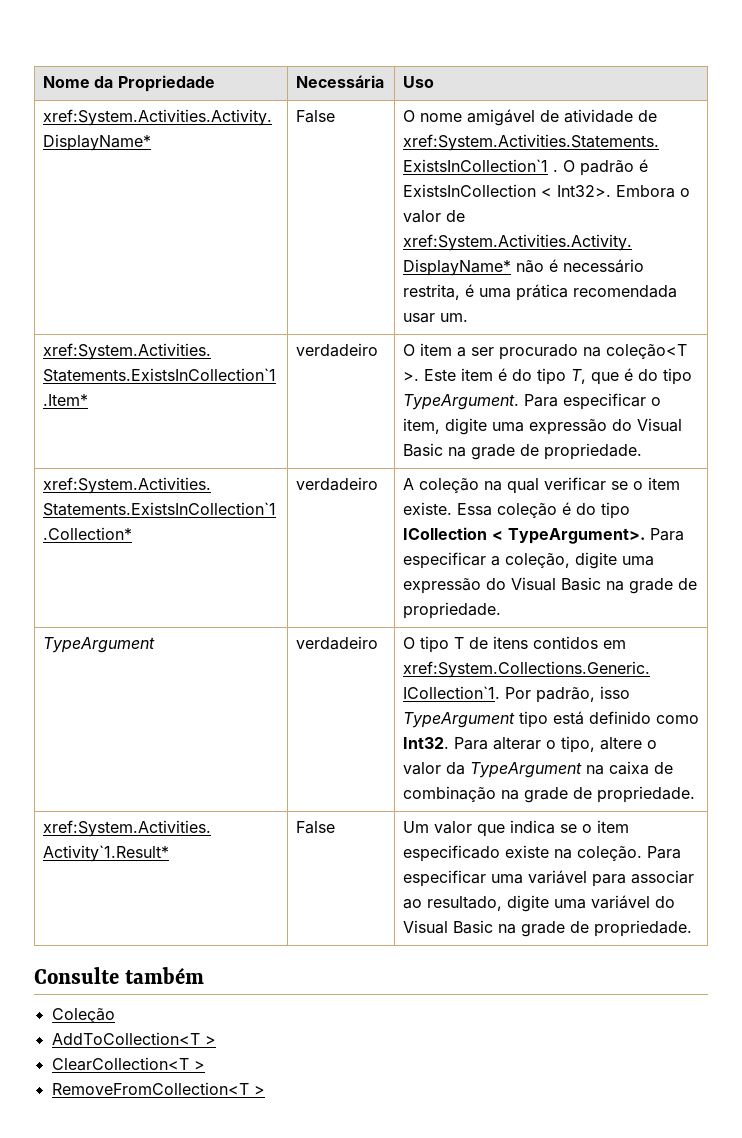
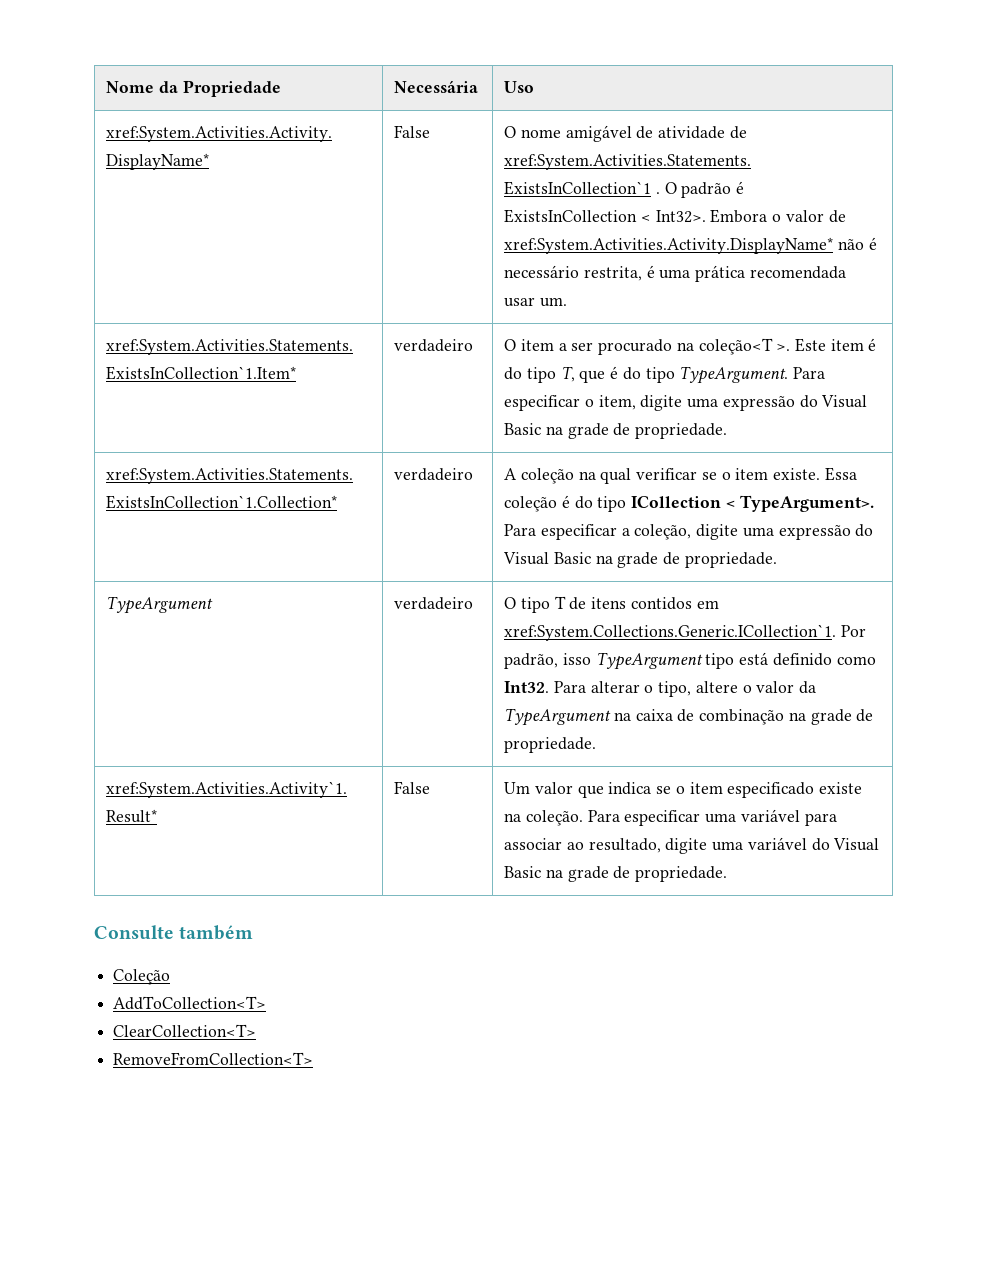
- AddToCollection<T >
- ClearCollection<T >
- RemoveFromCollection<T >
+ AddToCollection<T>
+ ClearCollection<T>
+ RemoveFromCollection<T>

